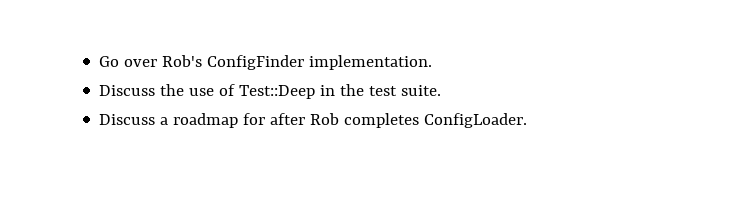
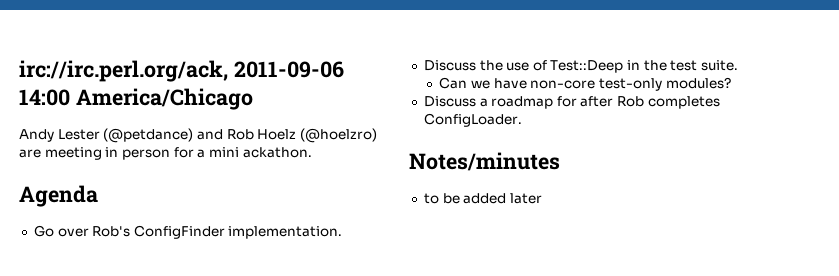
+ irc://irc.perl.org/ack, 2011-09-06 14:00 America/Chicago
+ Andy Lester (@petdance) and Rob Hoelz (@hoelzro) are meeting in person for a mini ackathon.
+ Agenda
+ Can we have non-core test-only modules?
+ Notes/minutes
+ to be added later

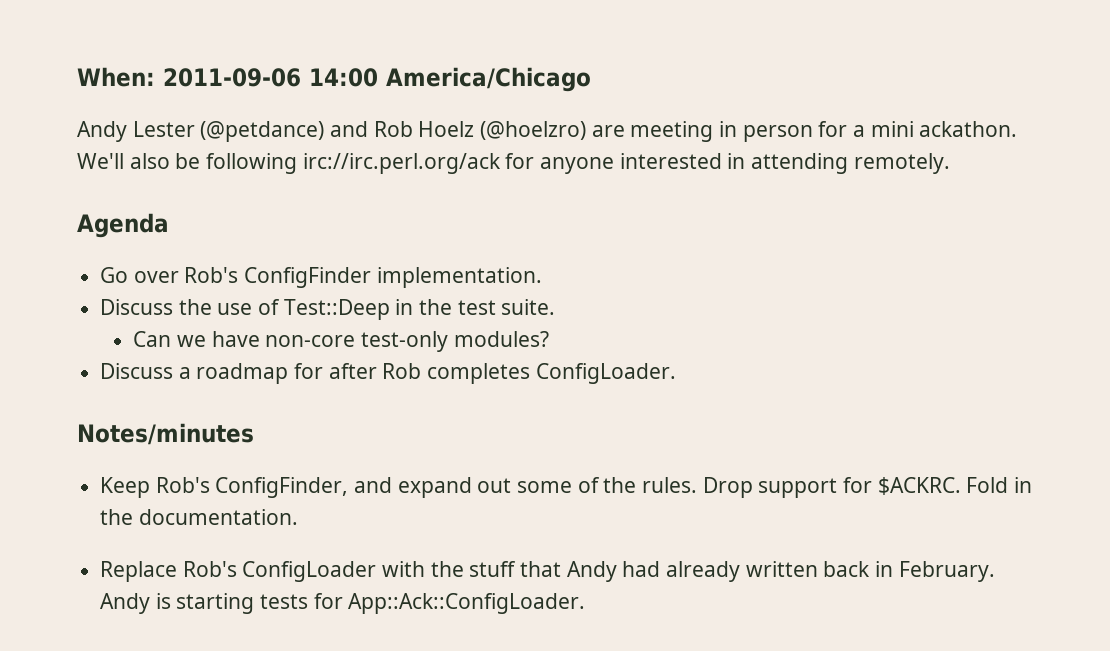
- irc://irc.perl.org/ack, 2011-09-06 14:00 America/Chicago
+ When: 2011-09-06 14:00 America/Chicago
+ We'll also be following irc://irc.perl.org/ack for anyone interested in attending remotely.
- to be added later
+ Keep Rob's ConfigFinder, and expand out some of the rules. Drop support for $ACKRC. Fold in the documentation.
+ Replace Rob's ConfigLoader with the stuff that Andy had already written back in February. Andy is starting tests for App::Ack::ConfigLoader.

